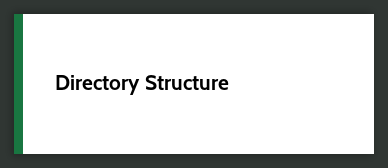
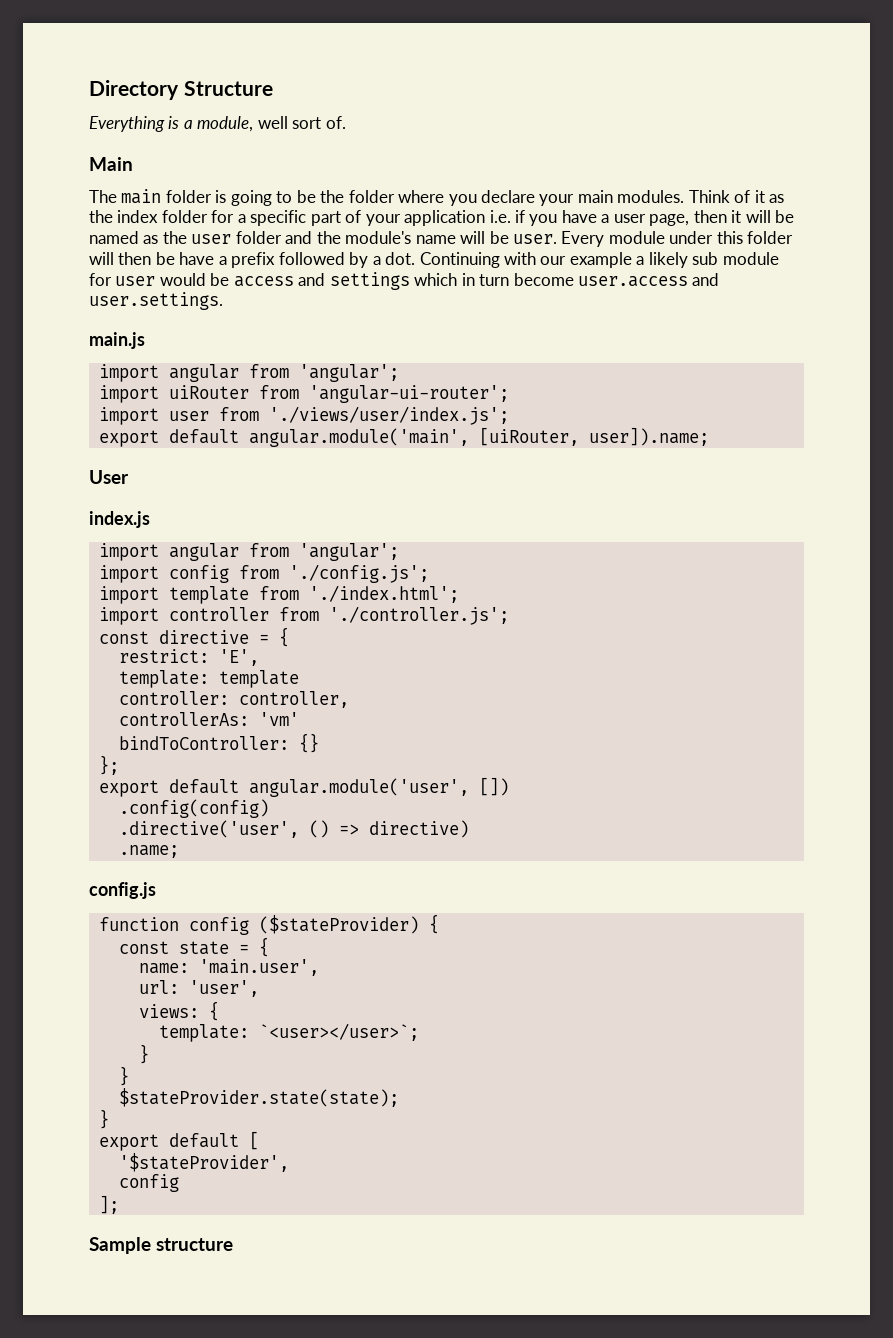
+ Everything is a module, well sort of.
+ Main
+ The main folder is going to be the folder where you declare your main modules. Think of it as the index folder for a specific part of your application i.e. if you have a user page, then it will be named as the user folder and the module's name will be user. Every module under this folder will then be have a prefix followed by a dot. Continuing with our example a likely sub module for user would be access and settings which in turn become user.access and user.settings.
+ main.js
+ import angular from 'angular';
+ import uiRouter from 'angular-ui-router';
+ import user from './views/user/index.js';
+ export default angular.module('main', [uiRouter, user]).name;
+ User
+ index.js
+ import angular from 'angular';
+ import config from './config.js';
+ import template from './index.html';
+ import controller from './controller.js';
+ const directive = {
+ restrict: 'E',
+ template: template
+ controller: controller,
+ controllerAs: 'vm'
+ bindToController: {}
+ };
+ export default angular.module('user', [])
+ .config(config)
+ .directive('user', () => directive)
+ .name;
+ config.js
+ function config ($stateProvider) {
+ const state = {
+ name: 'main.user',
+ url: 'user',
+ views: {
+ template: `<user></user>`;
+ }
+ }
+ $stateProvider.state(state);
+ }
+ export default [
+ '$stateProvider',
+ config
+ ];
+ Sample structure

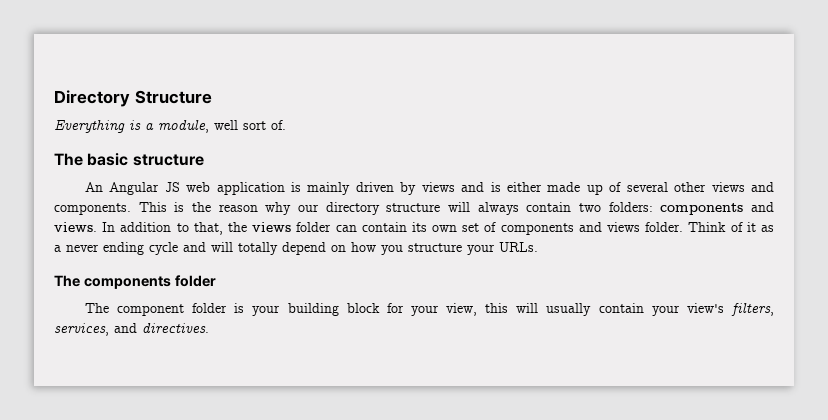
- Main
- The main folder is going to be the folder where you declare your main modules. Think of it as the index folder for a specific part of your application i.e. if you have a user page, then it will be named as the user folder and the module's name will be user. Every module under this folder will then be have a prefix followed by a dot. Continuing with our example a likely sub module for user would be access and settings which in turn become user.access and user.settings.
- main.js
- import angular from 'angular';
- import uiRouter from 'angular-ui-router';
- import user from './views/user/index.js';
- export default angular.module('main', [uiRouter, user]).name;
- User
- index.js
- import angular from 'angular';
- import config from './config.js';
- import template from './index.html';
- import controller from './controller.js';
- const directive = {
- restrict: 'E',
- template: template
- controller: controller,
- controllerAs: 'vm'
- bindToController: {}
- };
- export default angular.module('user', [])
- .config(config)
- .directive('user', () => directive)
- .name;
- config.js
- function config ($stateProvider) {
- const state = {
- name: 'main.user',
- url: 'user',
- views: {
- template: `<user></user>`;
- }
- }
- $stateProvider.state(state);
- }
- export default [
- '$stateProvider',
- config
- ];
- Sample structure
+ The basic structure
+ An Angular JS web application is mainly driven by views and is either made up of several other views and components. This is the reason why our directory structure will always contain two folders: components and views. In addition to that, the views folder can contain its own set of components and views folder. Think of it as a never ending cycle and will totally depend on how you structure your URLs.
+ The components folder
+ The component folder is your building block for your view, this will usually contain your view's filters, services, and directives.

